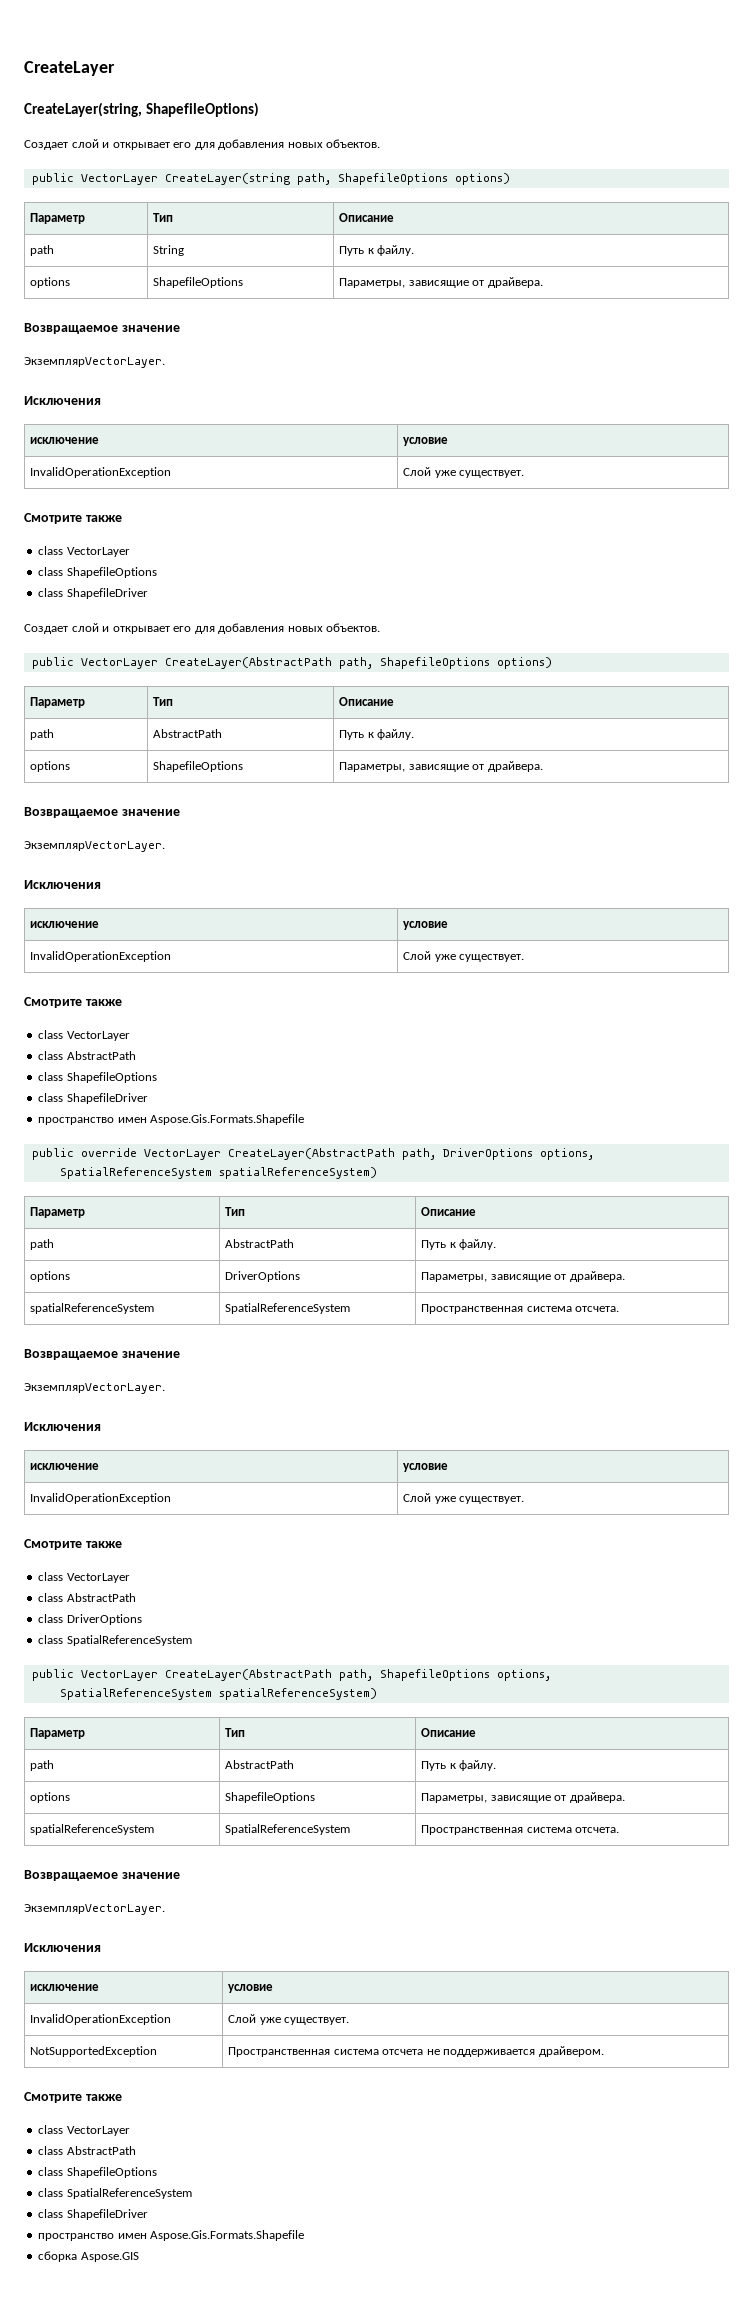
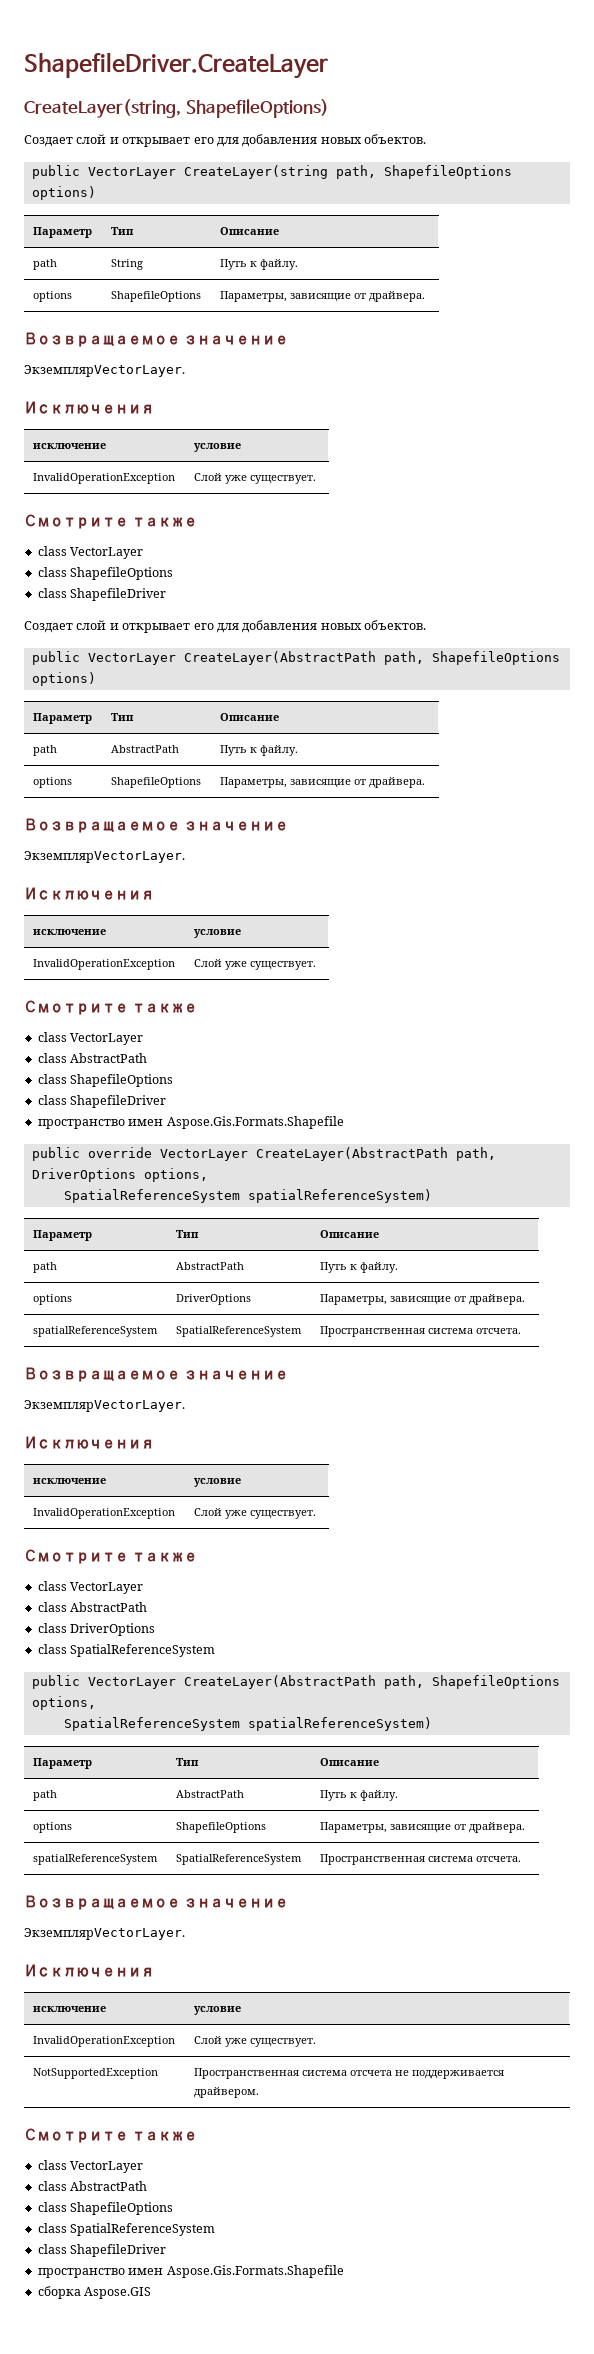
- CreateLayer
+ ShapefileDriver.CreateLayer

